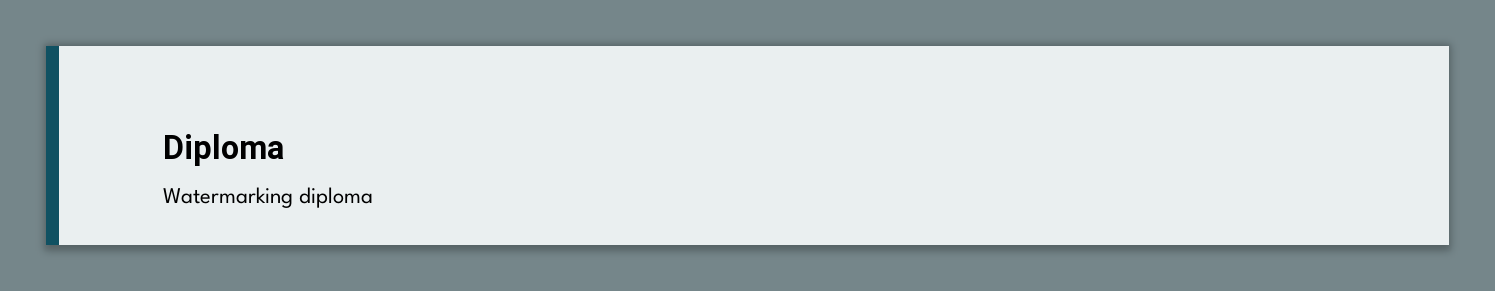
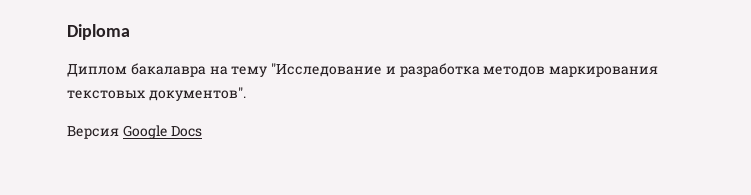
- Watermarking diploma
+ Диплом бакалавра на тему "Исследование и разработка методов маркирования текстовых документов".
+ Версия Google Docs

